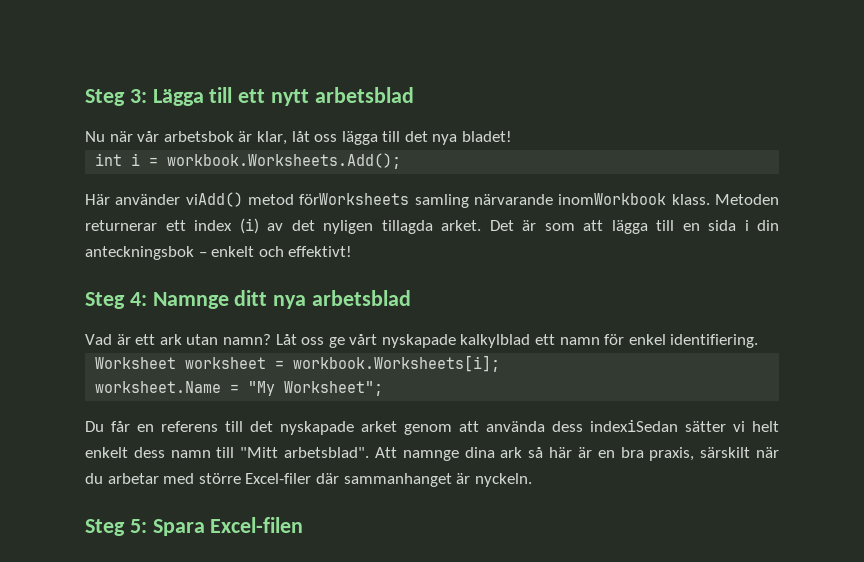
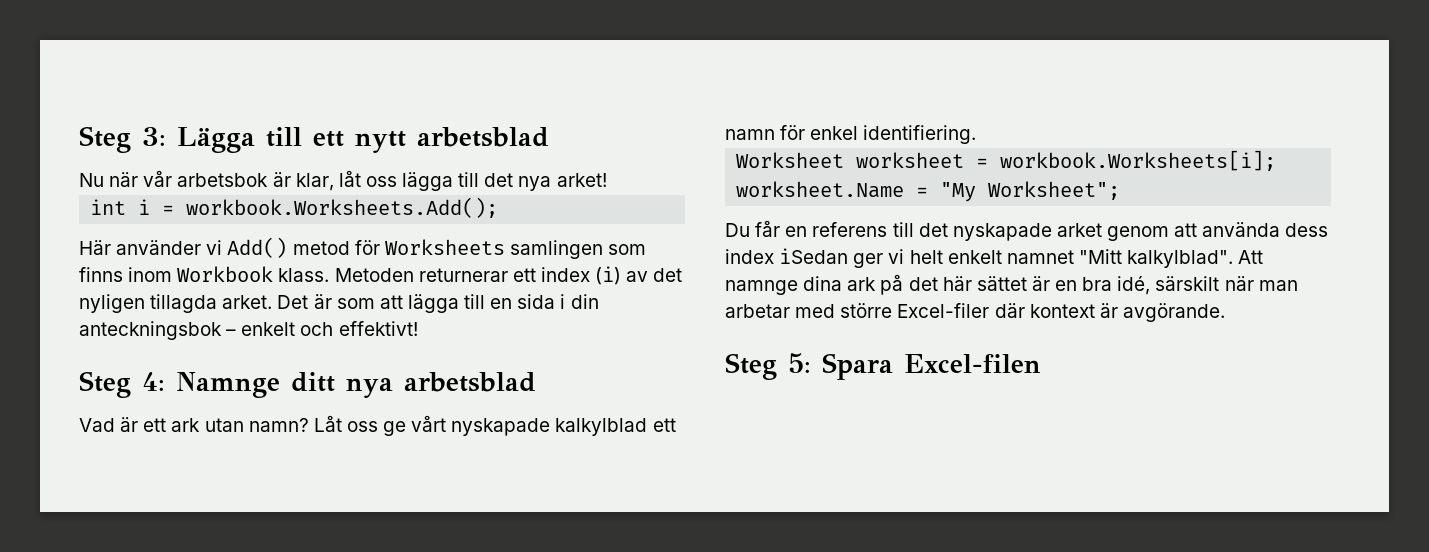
- Nu när vår arbetsbok är klar, låt oss lägga till det nya bladet!
+ Nu när vår arbetsbok är klar, låt oss lägga till det nya arket!
- Här använder viAdd() metod förWorksheets samling närvarande inomWorkbook klass.
+ Här använder vi Add() metod för Worksheets samlingen som finns inom Workbook klass.
- Du får en referens till det nyskapade arket genom att använda dess indexiSedan sätter vi helt enkelt dess namn till "Mitt arbetsblad". Att namnge dina ark så här är en bra praxis, särskilt när du arbetar med större Excel-filer där sammanhanget är nyckeln.
+ Du får en referens till det nyskapade arket genom att använda dess index iSedan ger vi helt enkelt namnet "Mitt kalkylblad". Att namnge dina ark på det här sättet är en bra idé, särskilt när man arbetar med större Excel-filer där kontext är avgörande.

